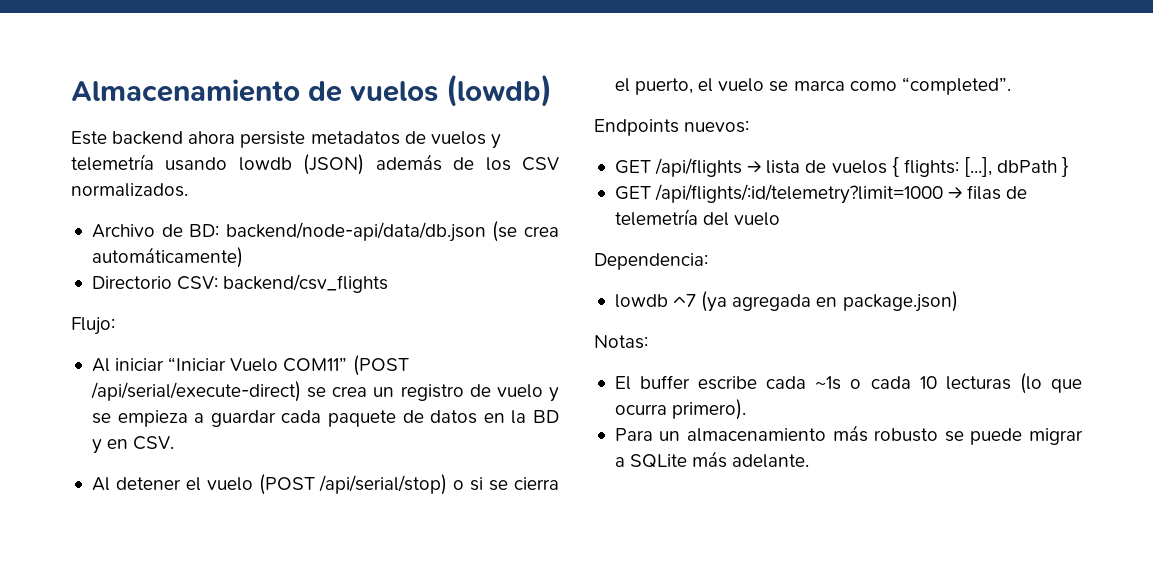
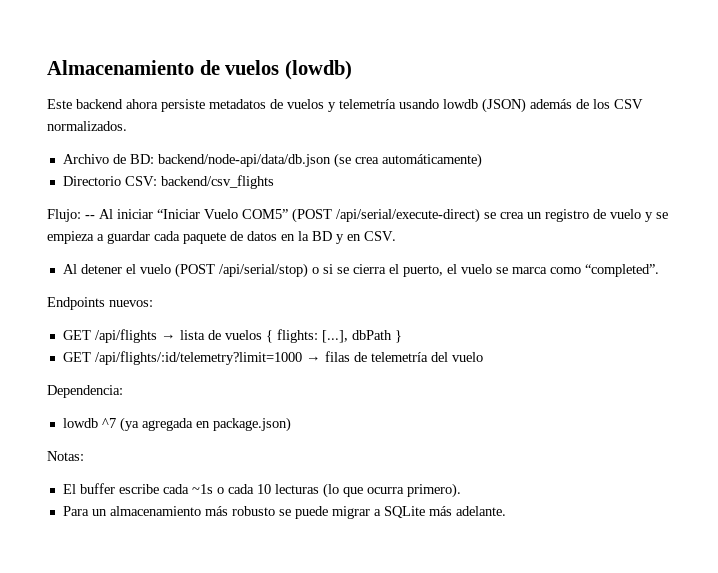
- Flujo:
- Al iniciar “Iniciar Vuelo COM11” (POST /api/serial/execute-direct) se crea un registro de vuelo y se empieza a guardar cada paquete de datos en la BD y en CSV.
+ Flujo: -- Al iniciar “Iniciar Vuelo COM5” (POST /api/serial/execute-direct) se crea un registro de vuelo y se empieza a guardar cada paquete de datos en la BD y en CSV.

